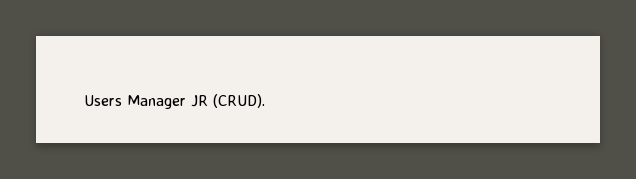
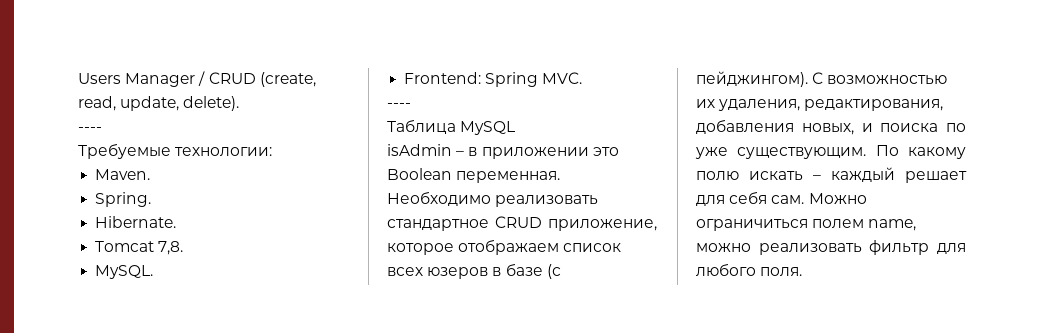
- Users Manager JR (CRUD).
+ Users Manager / CRUD (create, read, update, delete).
+ ----
+ Требуемые технологии:
+ Maven.
+ Spring.
+ Hibernate.
+ Tomcat 7,8.
+ MySQL.
+ Frontend: Spring MVC.
+ ----
+ Таблица MySQL
+ isAdmin – в приложении это Boolean переменная. Необходимо реализовать стандартное CRUD приложение, которое отображаем список всех юзеров в базе (с пейджингом). С возможностью их удаления, редактирования, добавления новых, и поиска по уже существующим. По какому полю искать – каждый решает для себя сам. Можно ограничиться полем name, можно реализовать фильтр для любого поля.

